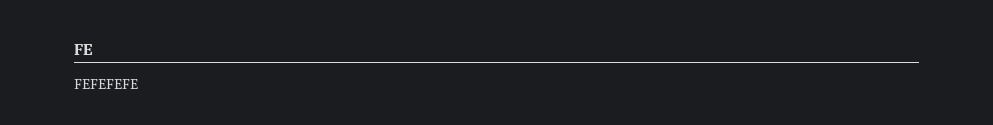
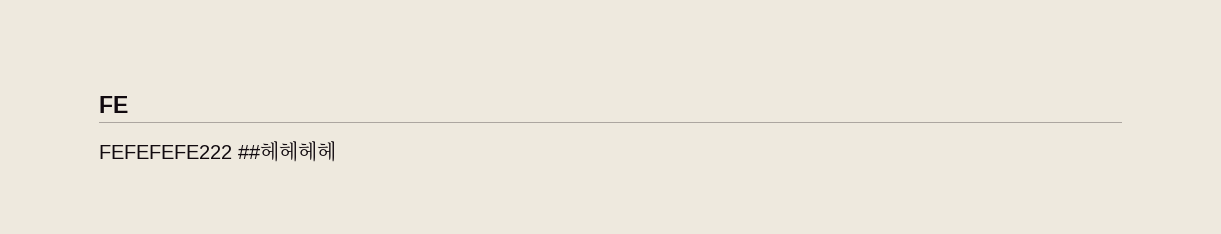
- FEFEFEFE
+ FEFEFEFE222 ##헤헤헤헤

